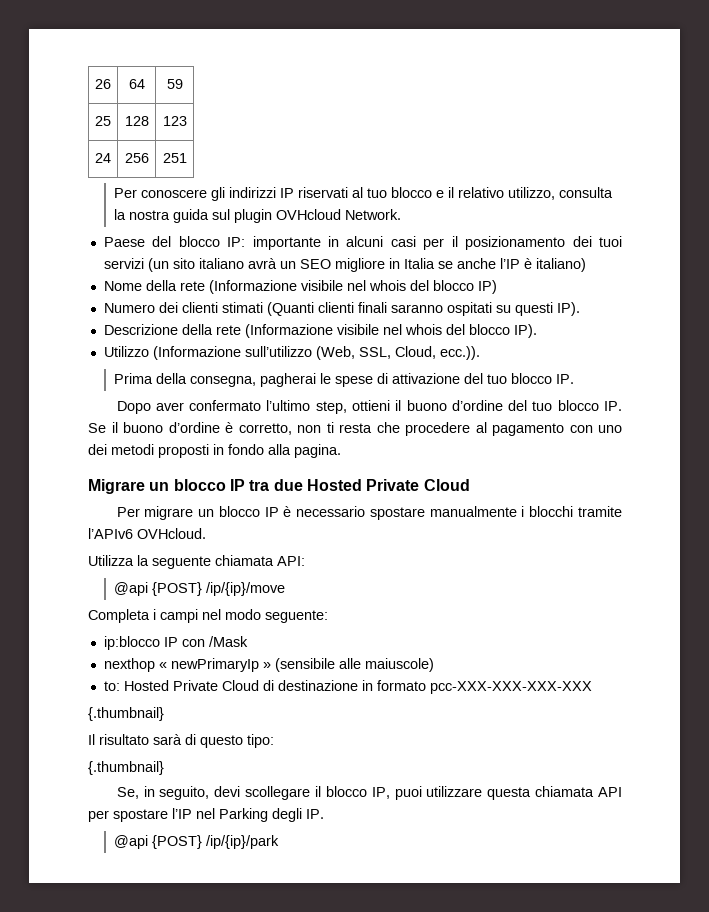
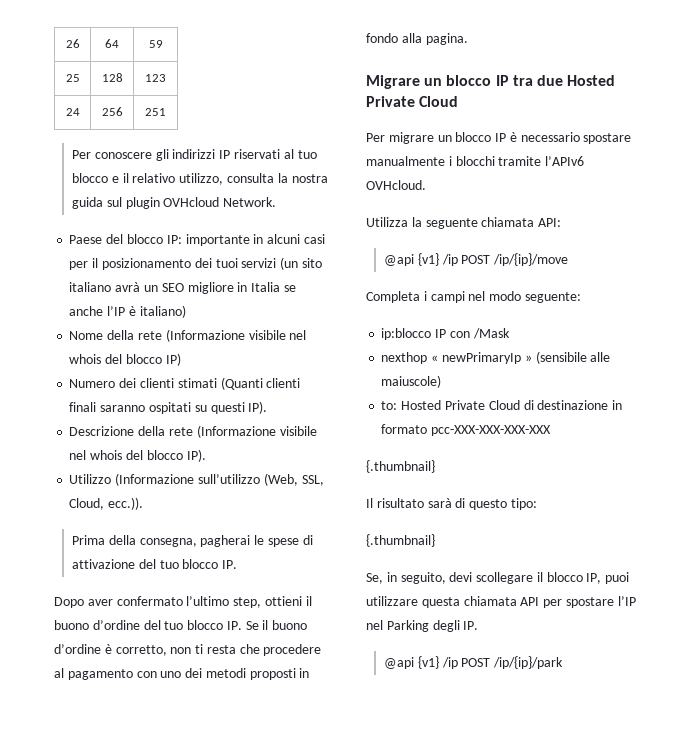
- @api {POST} /ip/{ip}/move
+ @api {v1} /ip POST /ip/{ip}/move
- @api {POST} /ip/{ip}/park
+ @api {v1} /ip POST /ip/{ip}/park

